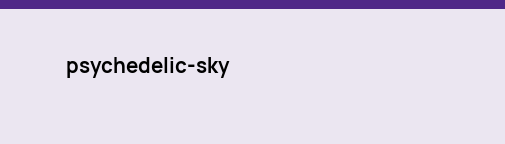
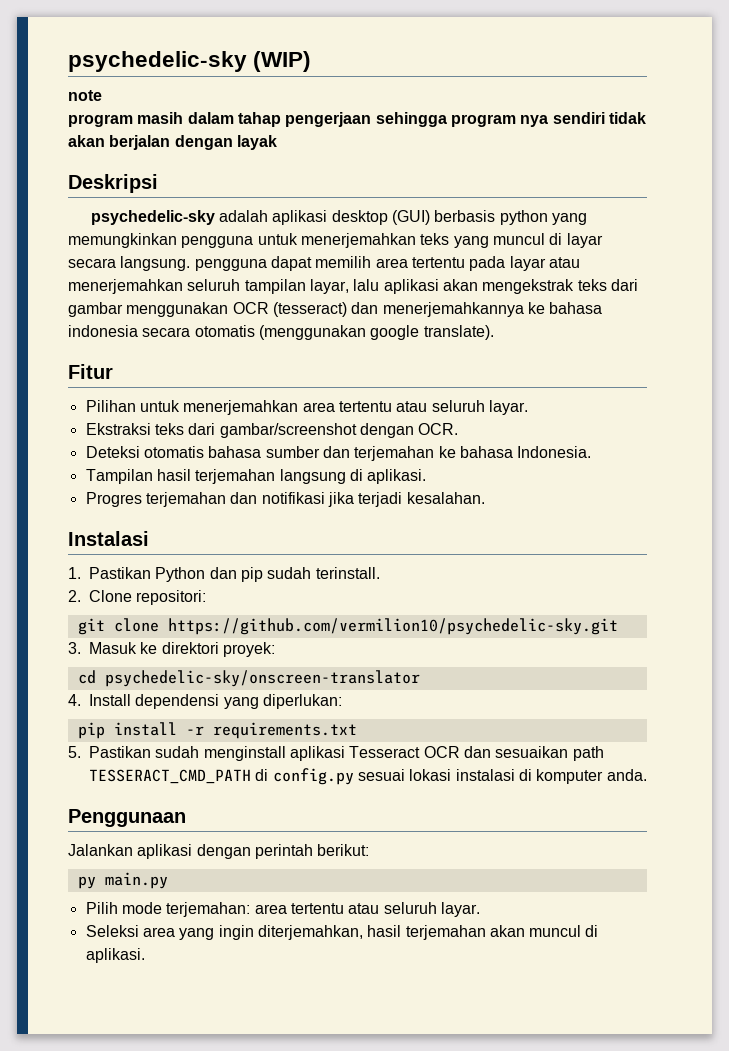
- psychedelic-sky
+ psychedelic-sky (WIP)
+ note
+ program masih dalam tahap pengerjaan sehingga program nya sendiri tidak akan berjalan dengan layak
+ Deskripsi
+ psychedelic-sky adalah aplikasi desktop (GUI) berbasis python yang memungkinkan pengguna untuk menerjemahkan teks yang muncul di layar secara langsung. pengguna dapat memilih area tertentu pada layar atau menerjemahkan seluruh tampilan layar, lalu aplikasi akan mengekstrak teks dari gambar menggunakan OCR (tesseract) dan menerjemahkannya ke bahasa indonesia secara otomatis (menggunakan google translate).
+ Fitur
+ Pilihan untuk menerjemahkan area tertentu atau seluruh layar.
+ Ekstraksi teks dari gambar/screenshot dengan OCR.
+ Deteksi otomatis bahasa sumber dan terjemahan ke bahasa Indonesia.
+ Tampilan hasil terjemahan langsung di aplikasi.
+ Progres terjemahan dan notifikasi jika terjadi kesalahan.
+ Instalasi
+ 1. Pastikan Python dan pip sudah terinstall.
+ 2. Clone repositori:
+ git clone https://github.com/vermilion10/psychedelic-sky.git
+ 3. Masuk ke direktori proyek:
+ cd psychedelic-sky/onscreen-translator
+ 4. Install dependensi yang diperlukan:
+ pip install -r requirements.txt
+ 5. Pastikan sudah menginstall aplikasi Tesseract OCR dan sesuaikan path TESSERACT_CMD_PATH di config.py sesuai lokasi instalasi di komputer anda.
+ Penggunaan
+ Jalankan aplikasi dengan perintah berikut:
+ py main.py
+ Pilih mode terjemahan: area tertentu atau seluruh layar.
+ Seleksi area yang ingin diterjemahkan, hasil terjemahan akan muncul di aplikasi.

